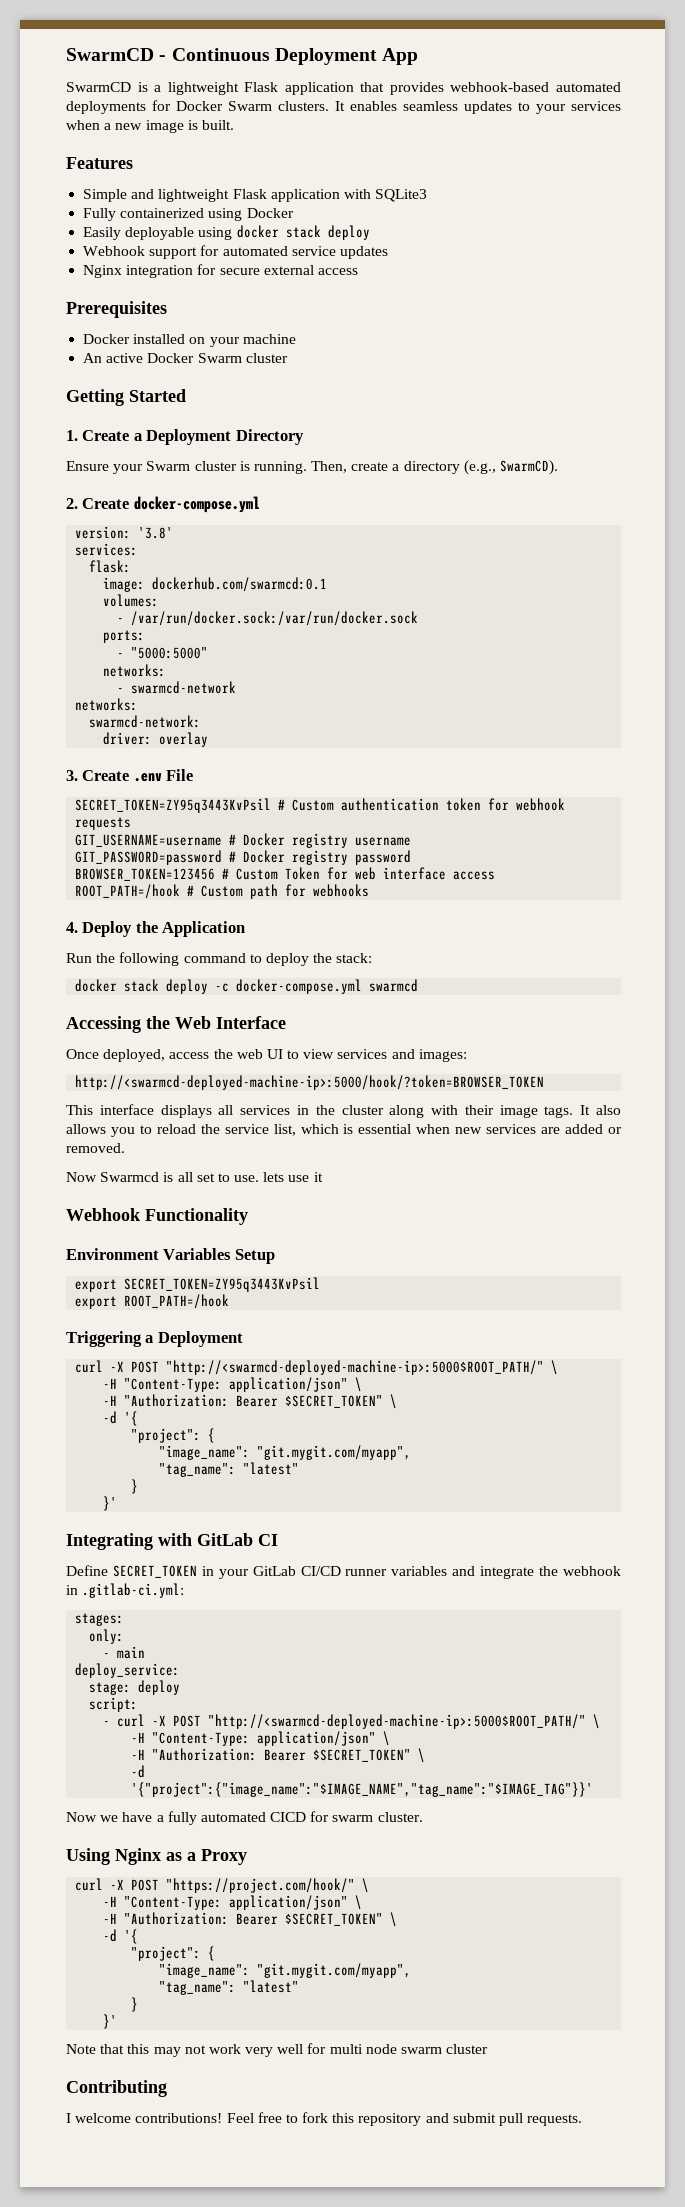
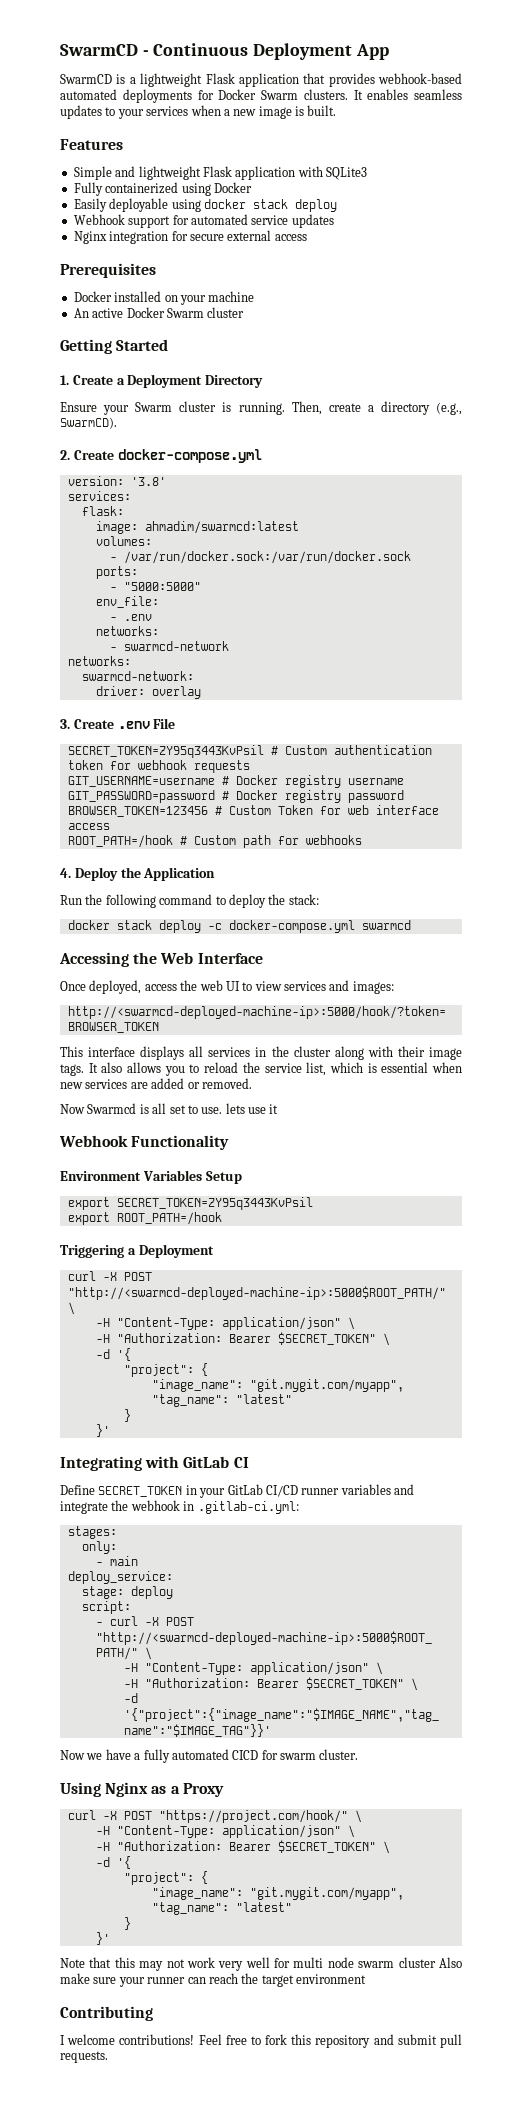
- image: dockerhub.com/swarmcd:0.1
+ image: ahmadim/swarmcd:latest
+ env_file:
+ - .env
- Note that this may not work very well for multi node swarm cluster
+ Note that this may not work very well for multi node swarm cluster Also make sure your runner can reach the target environment

